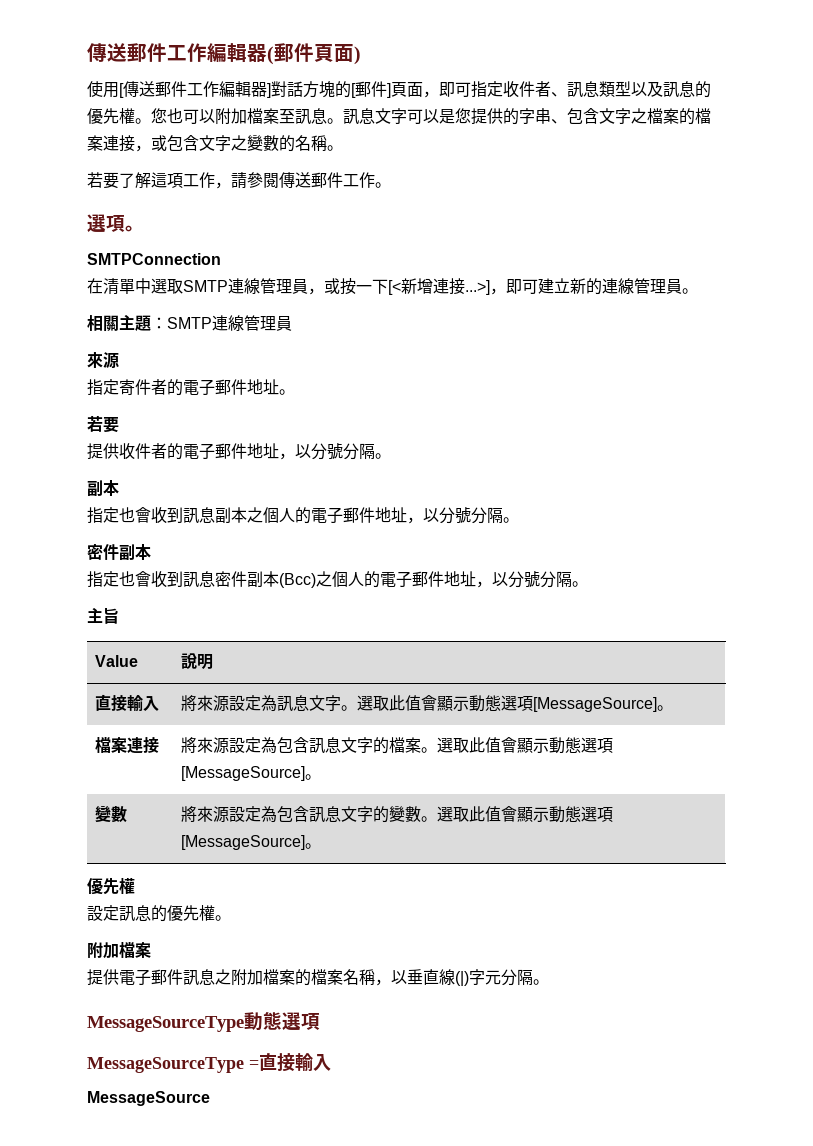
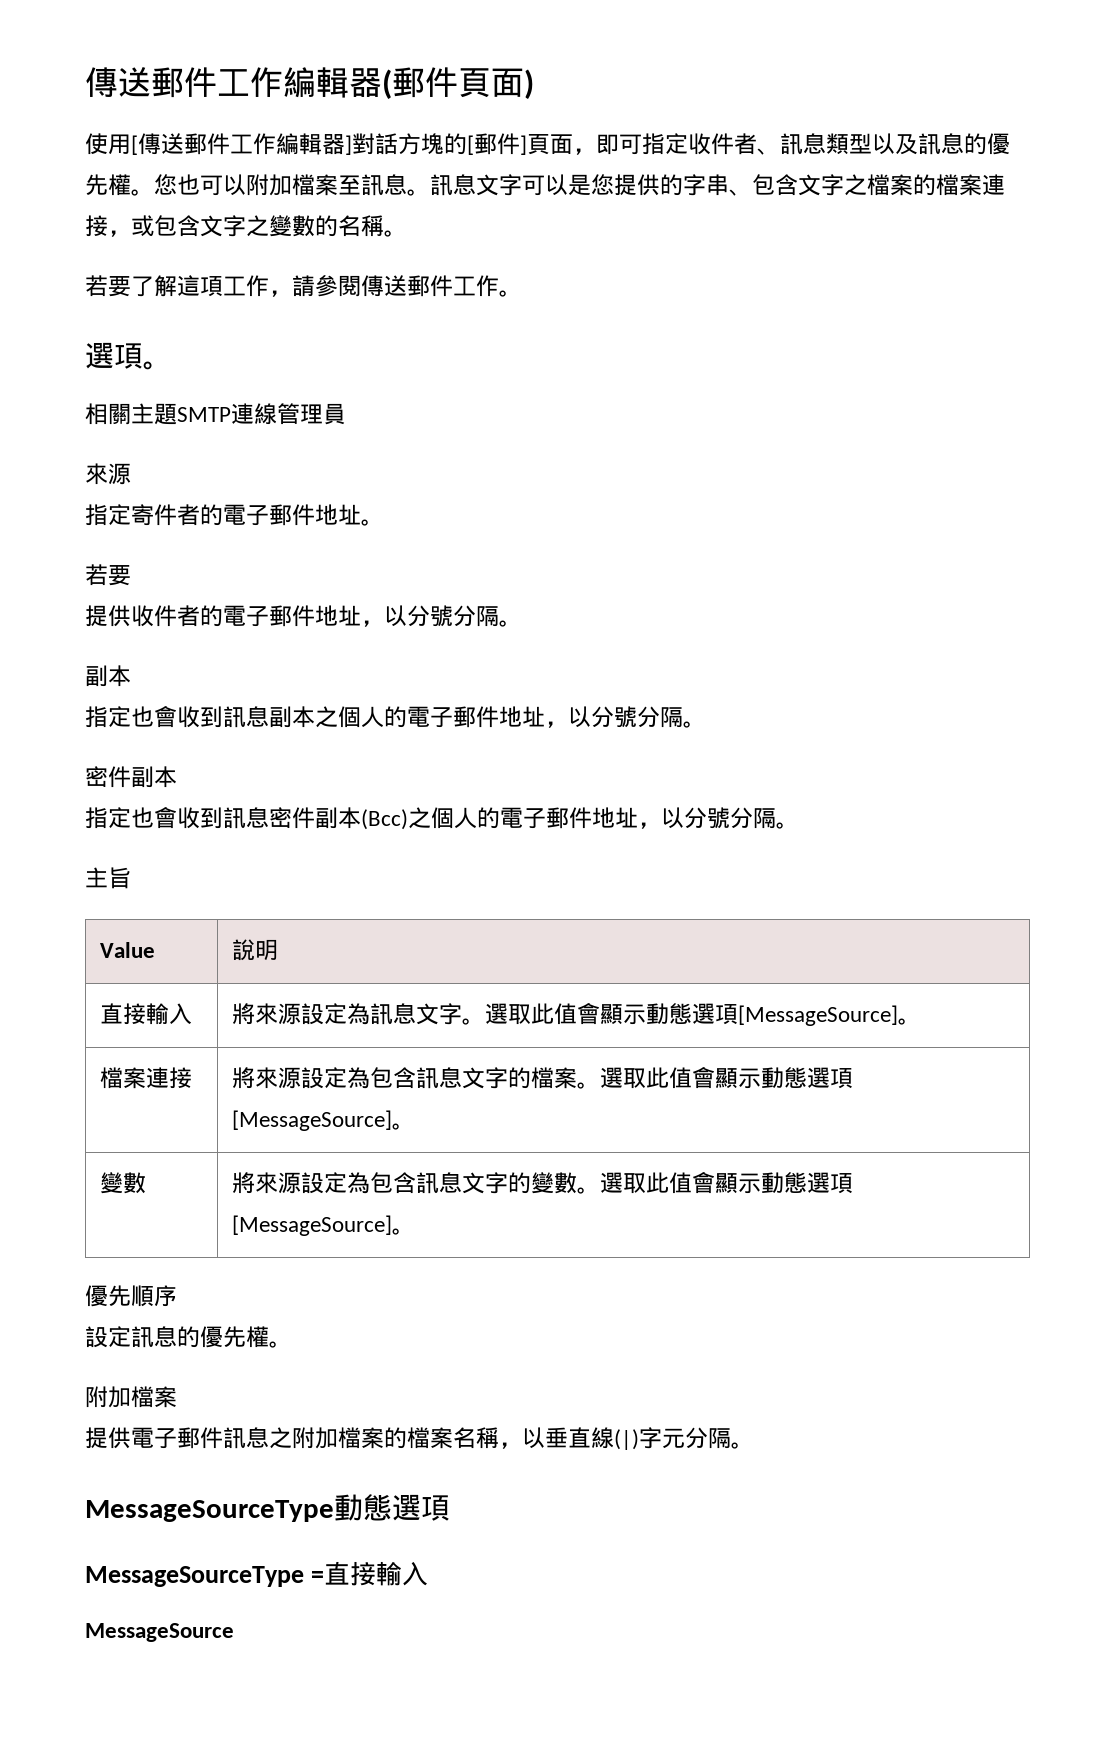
- SMTPConnection
- 在清單中選取SMTP連線管理員，或按一下[<新增連接...>]，即可建立新的連線管理員。
- 相關主題：SMTP連線管理員
+ 相關主題SMTP連線管理員
  變數 | 將來源設定為包含訊息文字的變數。選取此值會顯示動態選項[MessageSource]。
- 優先權
+ 優先順序

